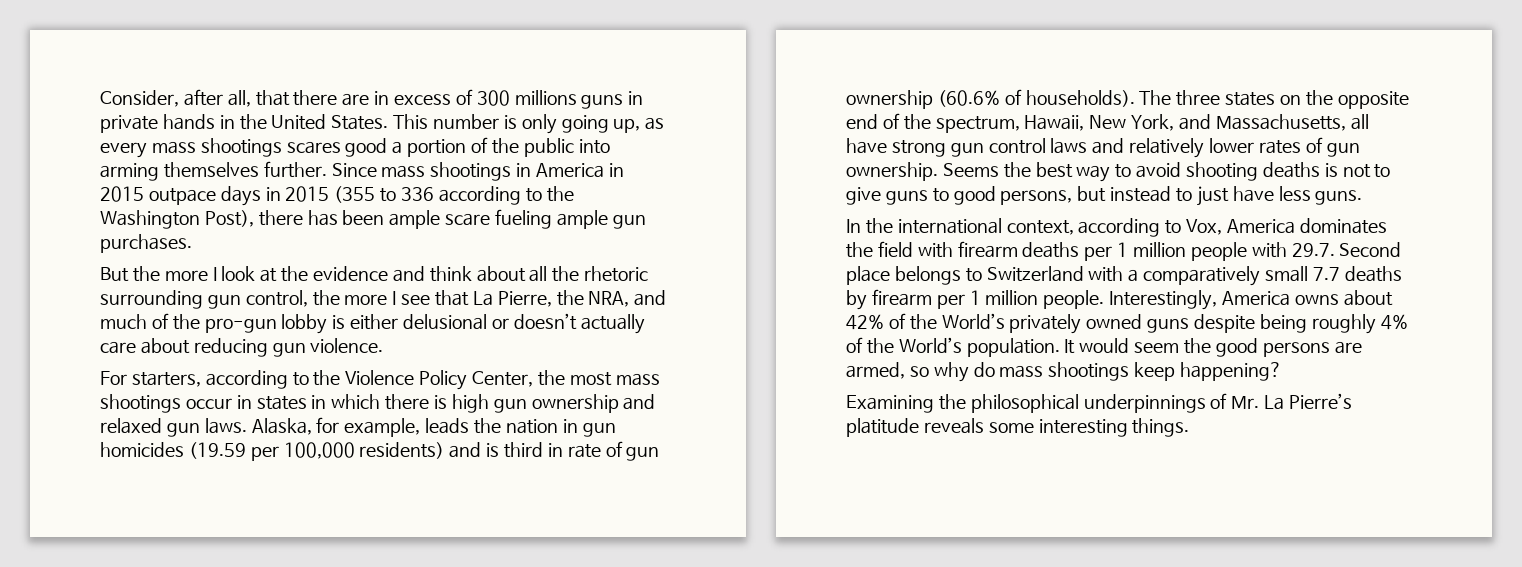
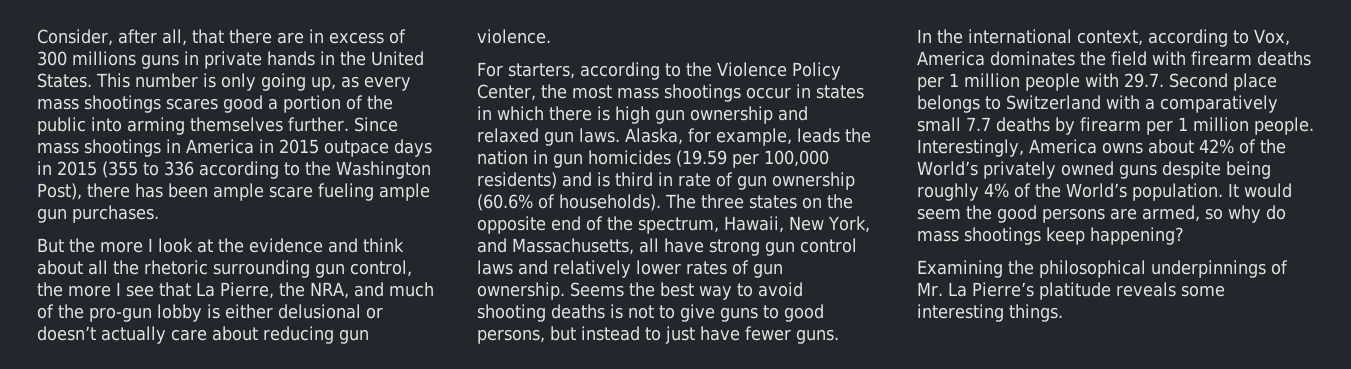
- Seems the best way to avoid shooting deaths is not to give guns to good persons, but instead to just have less guns.
+ Seems the best way to avoid shooting deaths is not to give guns to good persons, but instead to just have fewer guns.

